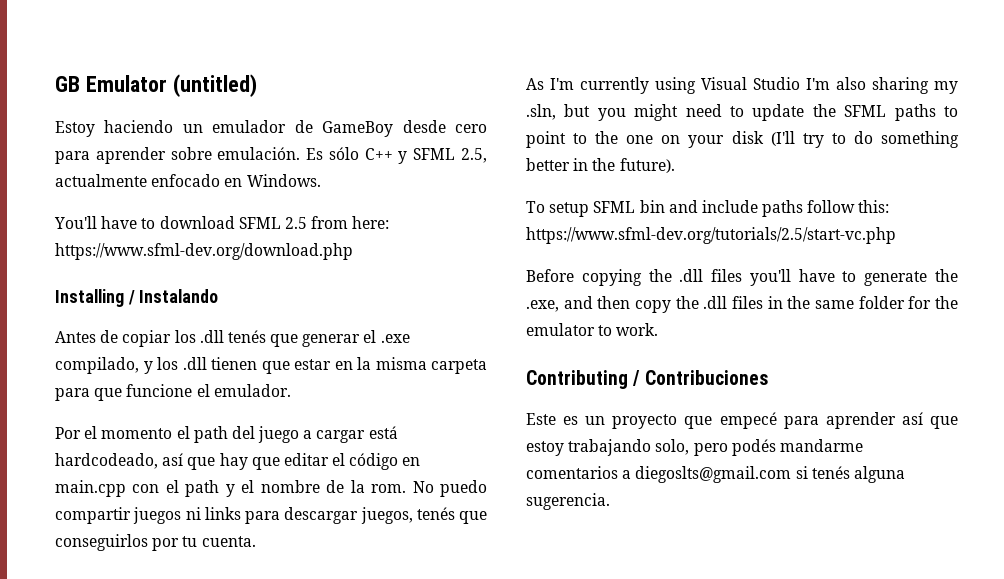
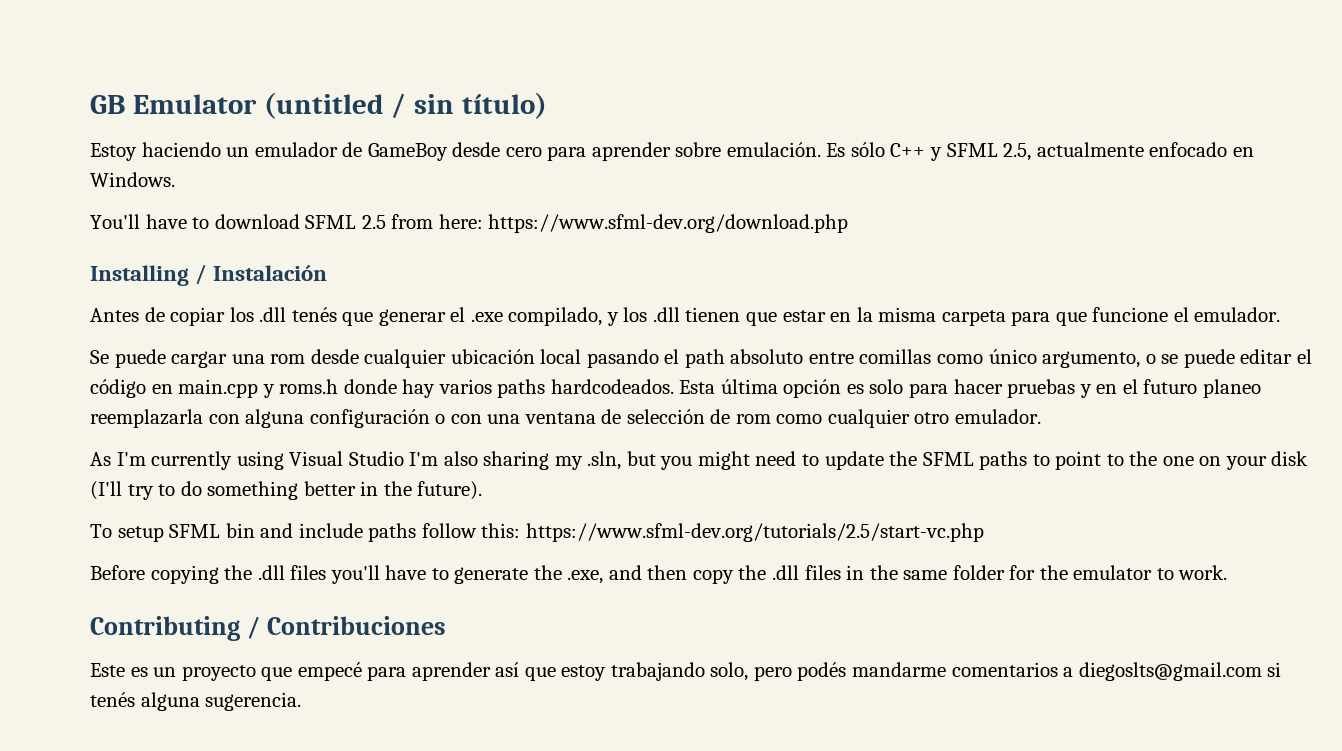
- GB Emulator (untitled)
+ GB Emulator (untitled / sin título)
- Installing / Instalando
+ Installing / Instalación
- Por el momento el path del juego a cargar está hardcodeado, así que hay que editar el código en main.cpp con el path y el nombre de la rom. No puedo compartir juegos ni links para descargar juegos, tenés que conseguirlos por tu cuenta.
+ Se puede cargar una rom desde cualquier ubicación local pasando el path absoluto entre comillas como único argumento, o se puede editar el código en main.cpp y roms.h donde hay varios paths hardcodeados. Esta última opción es solo para hacer pruebas y en el futuro planeo reemplazarla con alguna configuración o con una ventana de selección de rom como cualquier otro emulador.

